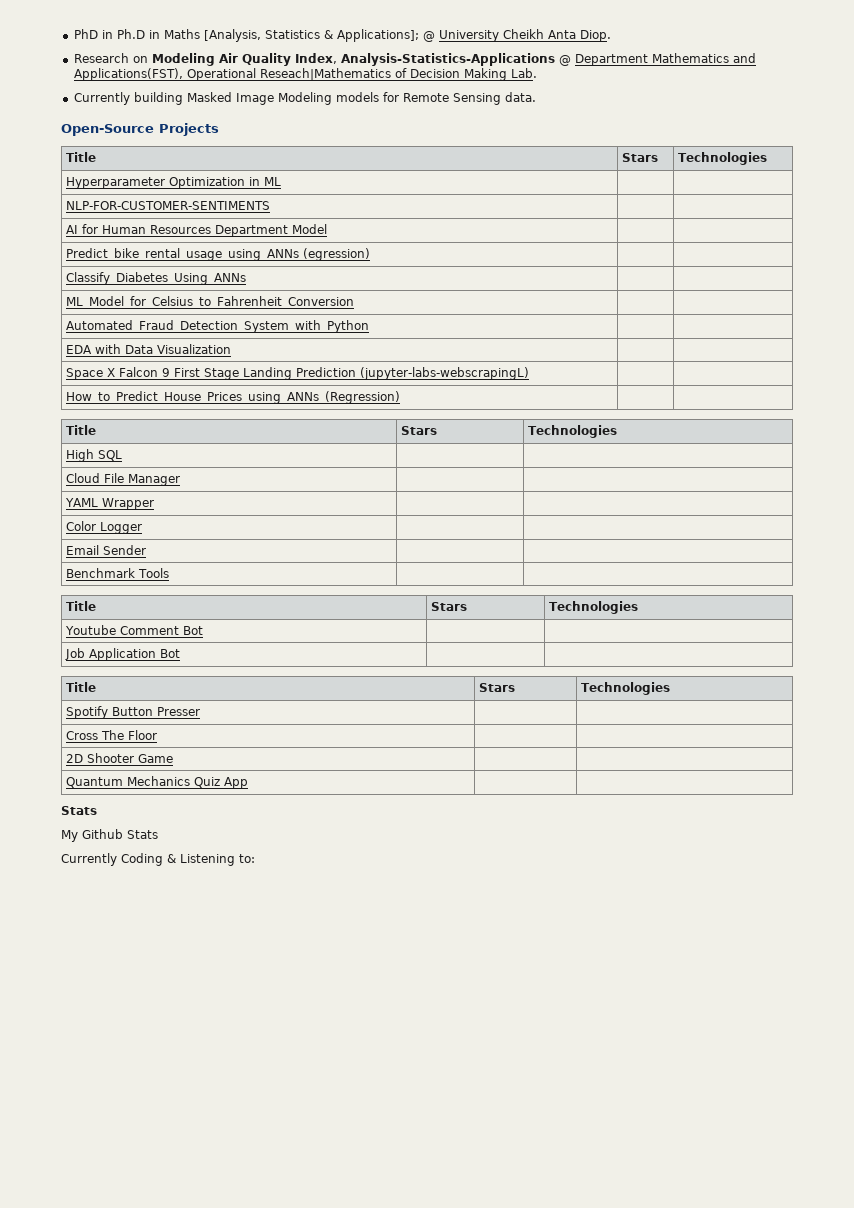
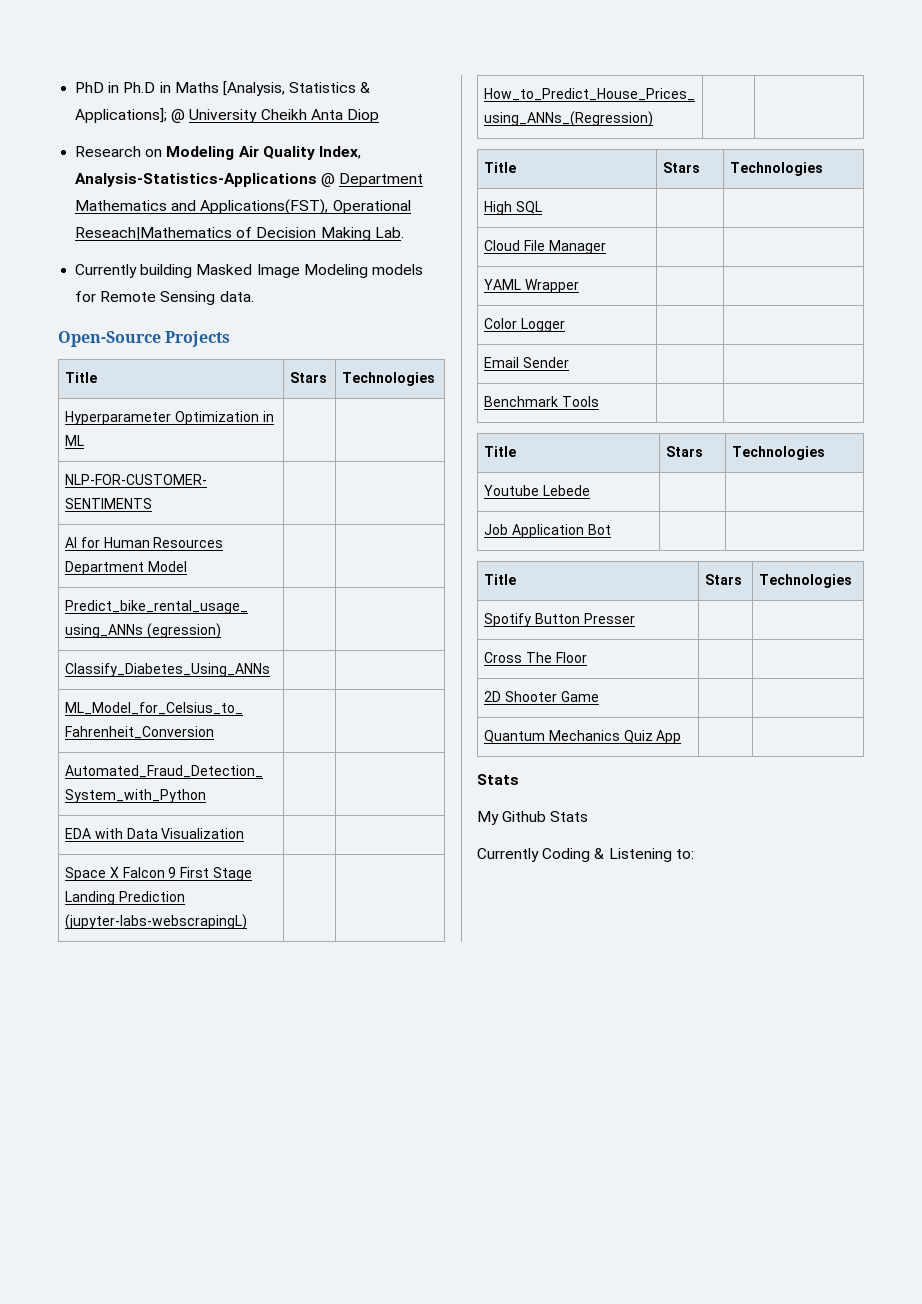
- PhD in Ph.D in Maths [Analysis, Statistics & Applications]; @ University Cheikh Anta Diop.
+ PhD in Ph.D in Maths [Analysis, Statistics & Applications]; @ University Cheikh Anta Diop
- Youtube Comment Bot | |
+ Youtube Lebede | |

